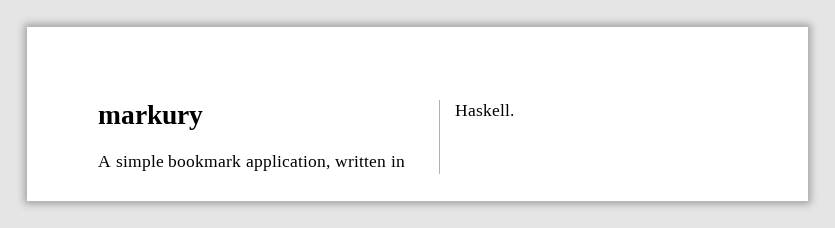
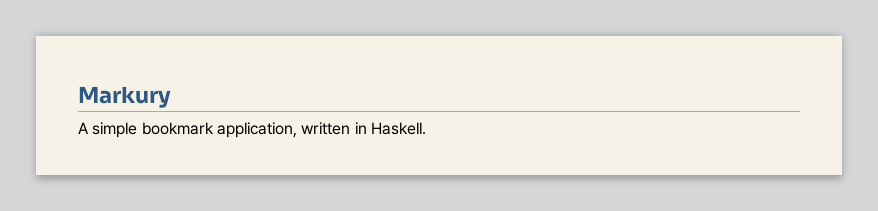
- markury
+ Markury

